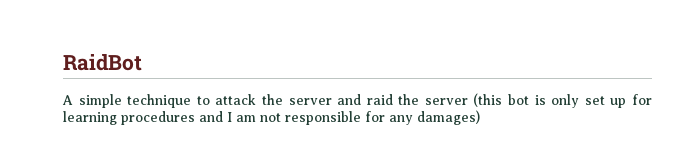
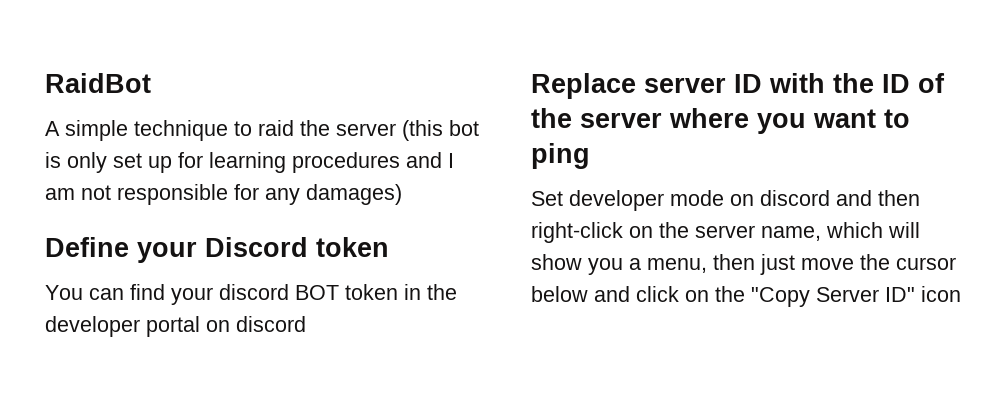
- A simple technique to attack the server and raid the server (this bot is only set up for learning procedures and I am not responsible for any damages)
+ A simple technique to raid the server (this bot is only set up for learning procedures and I am not responsible for any damages)
+ Define your Discord token
+ You can find your discord BOT token in the developer portal on discord
+ Replace server ID with the ID of the server where you want to ping
+ Set developer mode on discord and then right-click on the server name, which will show you a menu, then just move the cursor below and click on the "Copy Server ID" icon

